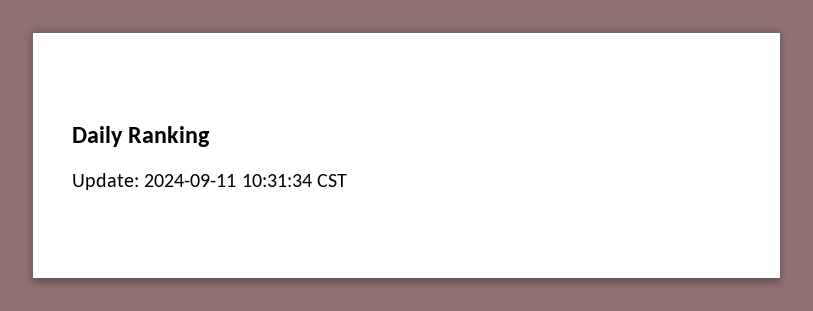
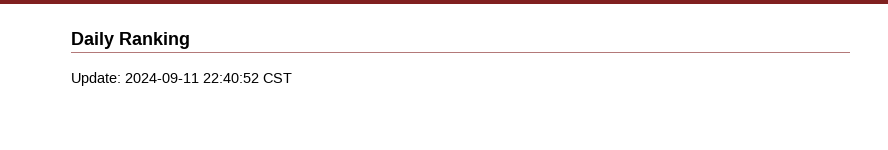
- Update: 2024-09-11 10:31:34 CST
+ Update: 2024-09-11 22:40:52 CST

